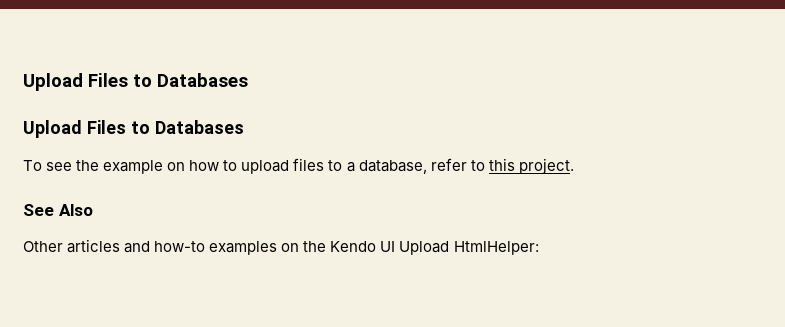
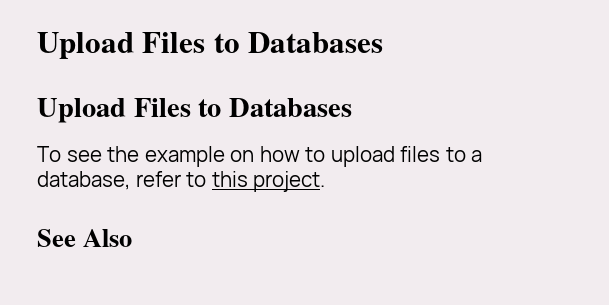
- Other articles and how-to examples on the Kendo UI Upload HtmlHelper:

